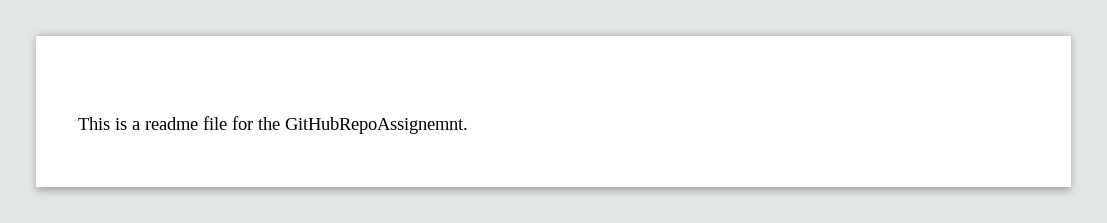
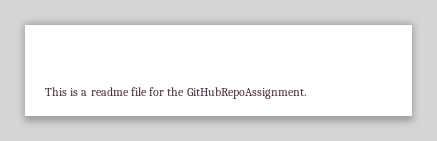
- This is a readme file for the GitHubRepoAssignemnt.
+ This is a readme file for the GitHubRepoAssignment.

